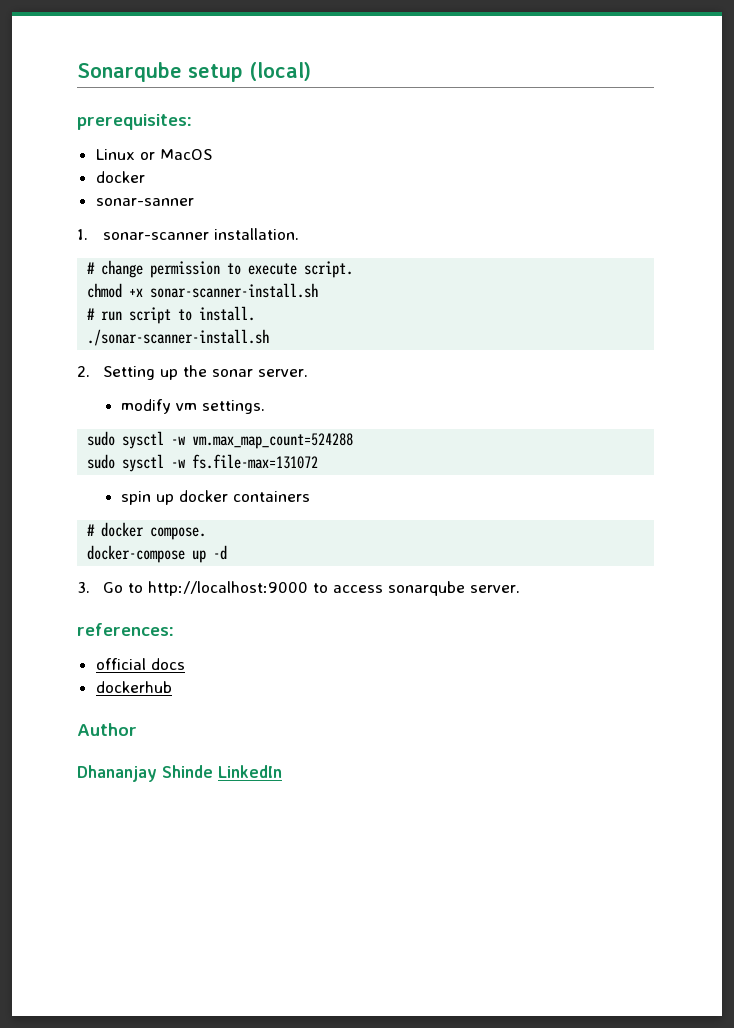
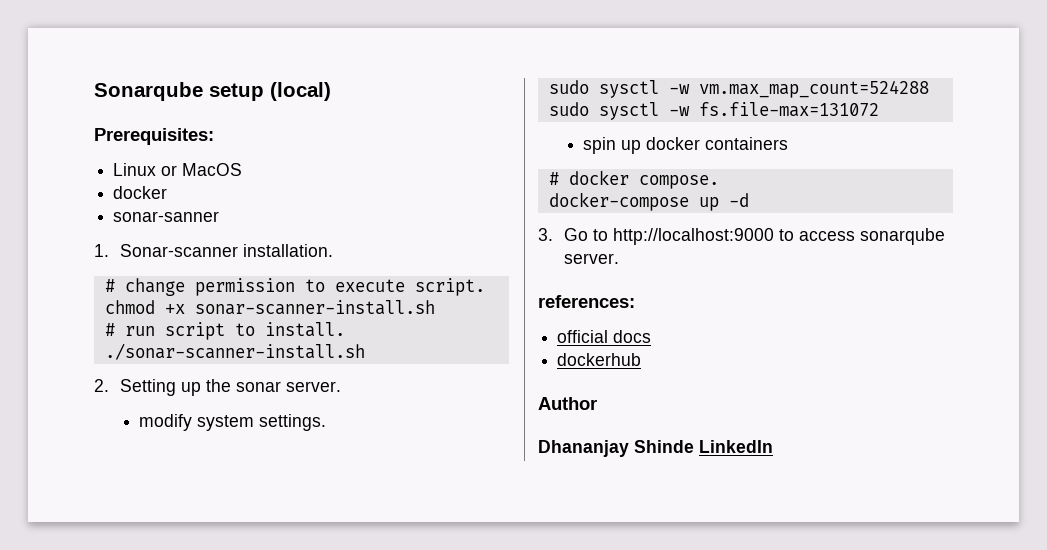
- prerequisites:
+ Prerequisites:
- 1. sonar-scanner installation.
+ 1. Sonar-scanner installation.
- modify vm settings.
+ modify system settings.

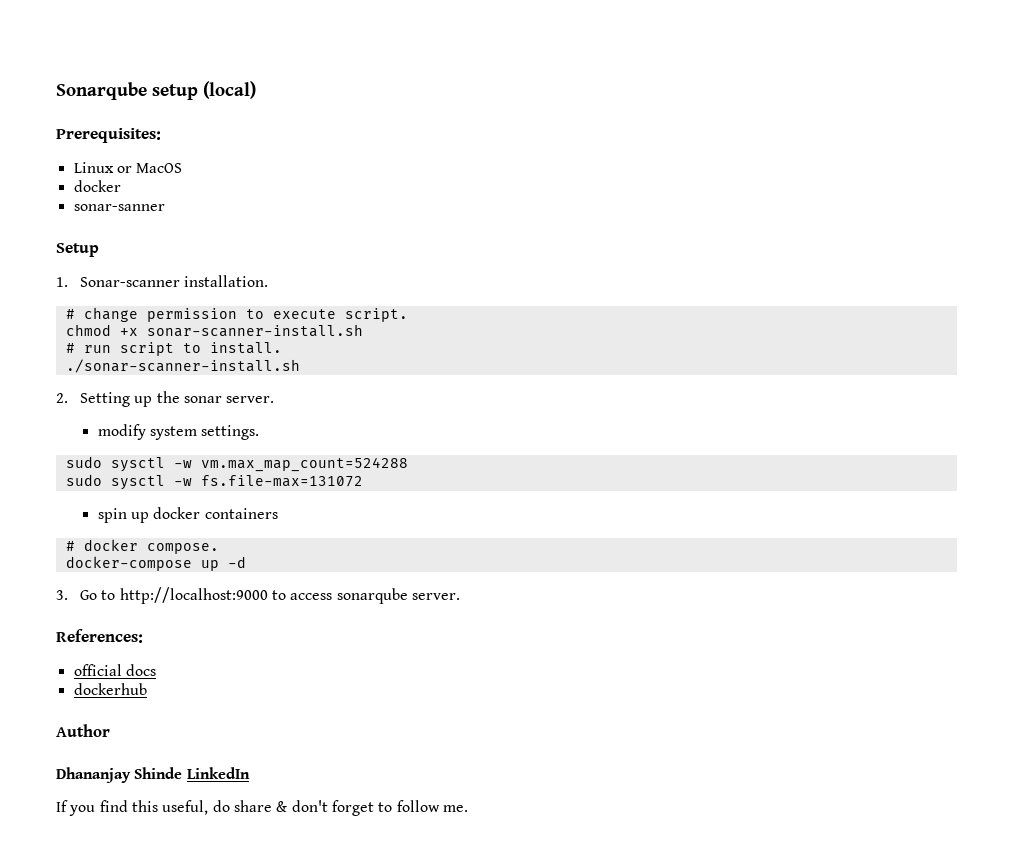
+ Setup
- references:
+ References:
+ If you find this useful, do share & don't forget to follow me.

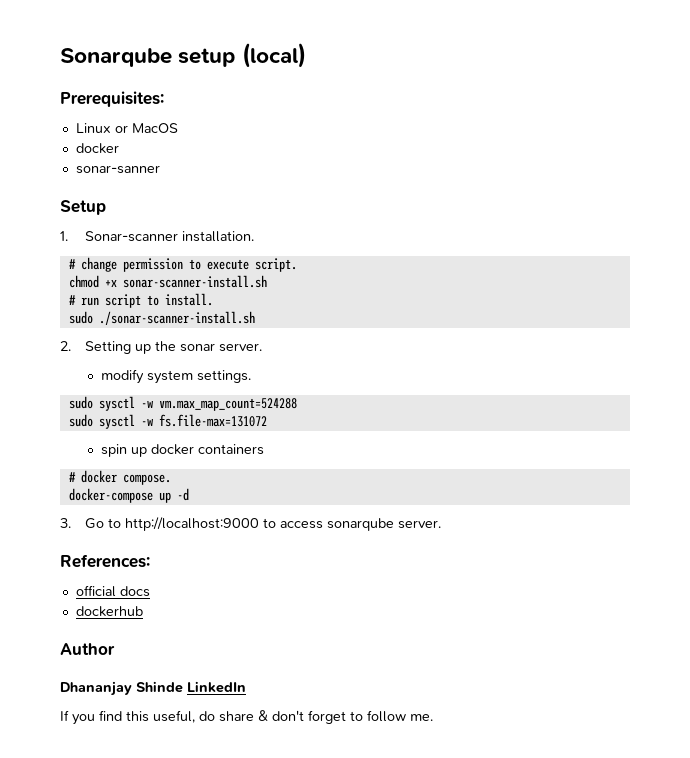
- ./sonar-scanner-install.sh
+ sudo ./sonar-scanner-install.sh

